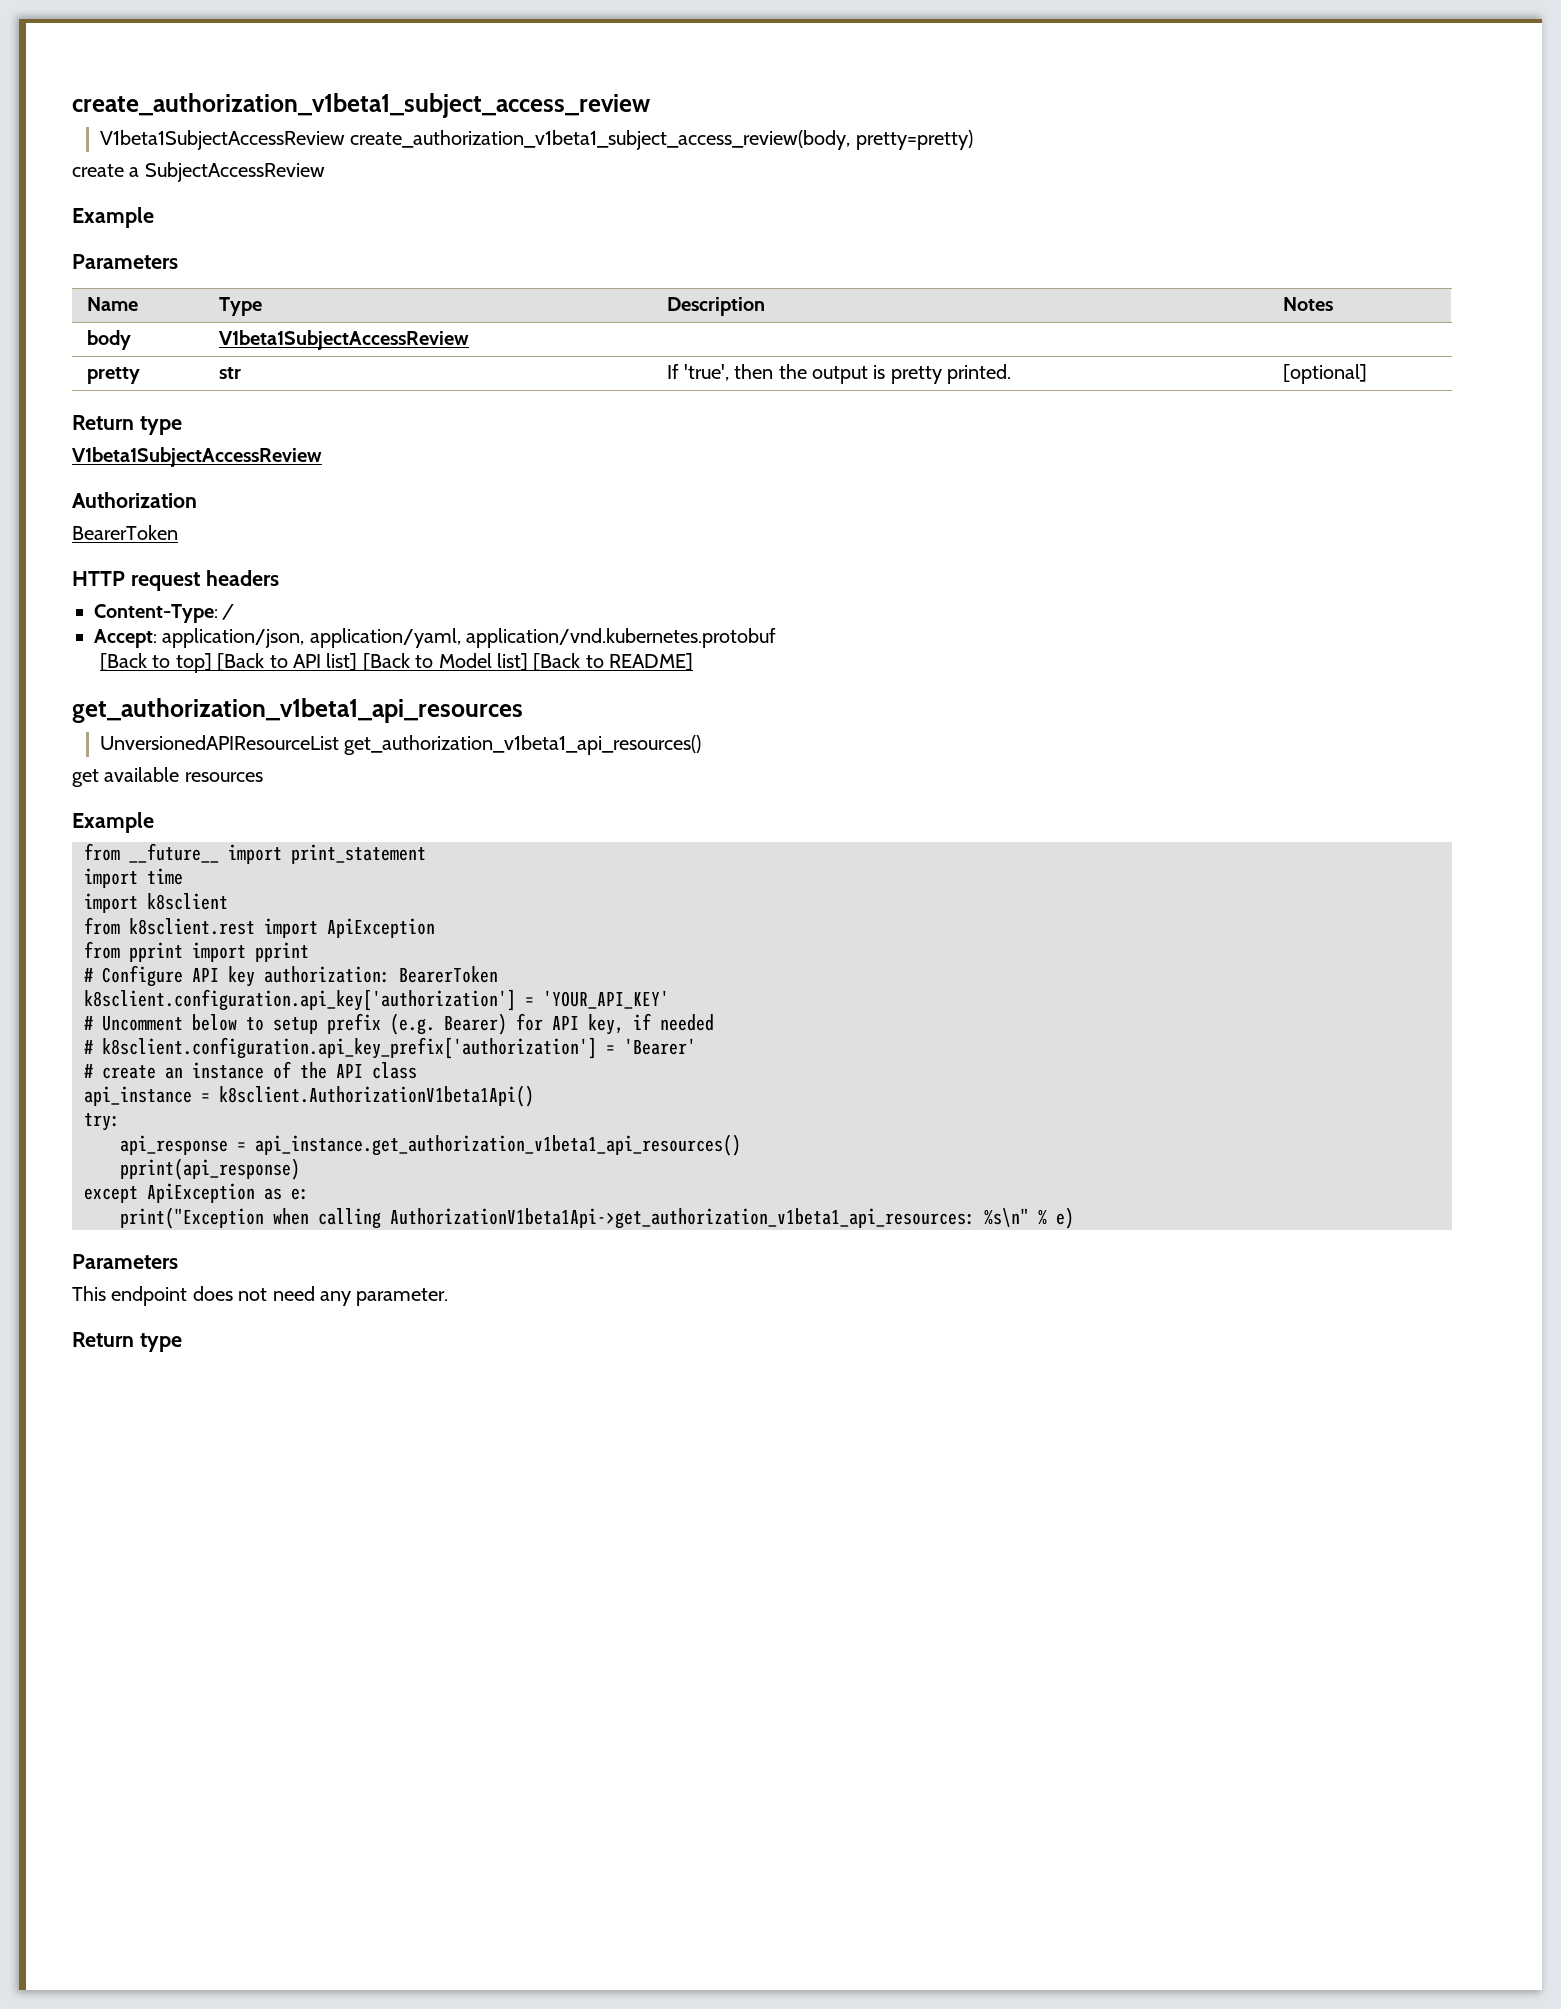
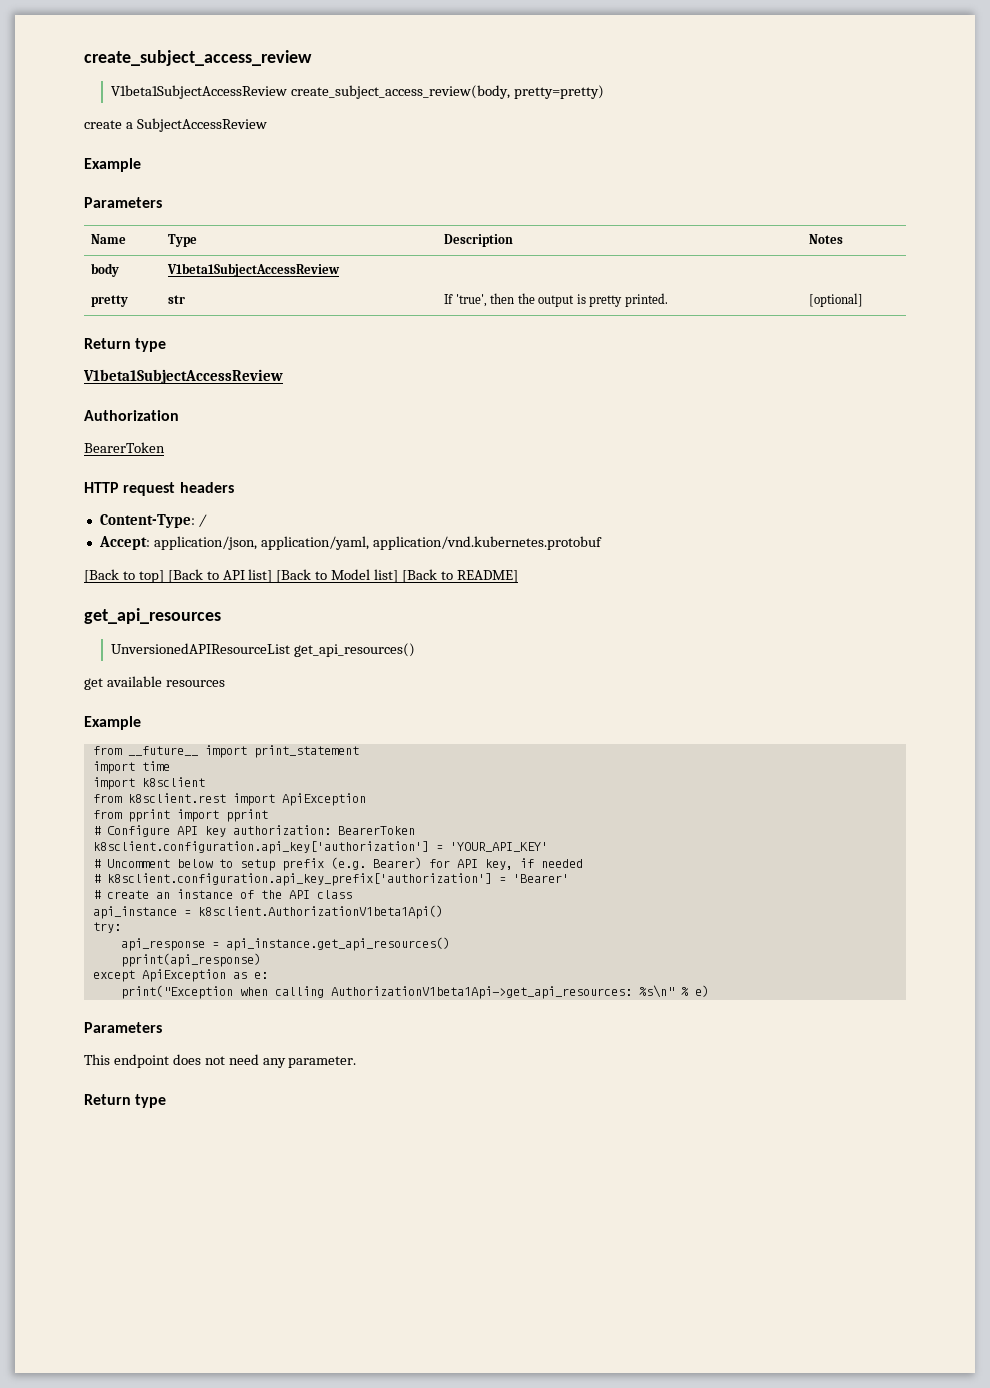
- create_authorization_v1beta1_subject_access_review
- V1beta1SubjectAccessReview create_authorization_v1beta1_subject_access_review(body, pretty=pretty)
+ create_subject_access_review
+ V1beta1SubjectAccessReview create_subject_access_review(body, pretty=pretty)
- get_authorization_v1beta1_api_resources
+ get_api_resources
- UnversionedAPIResourceList get_authorization_v1beta1_api_resources()
+ UnversionedAPIResourceList get_api_resources()
- api_response = api_instance.get_authorization_v1beta1_api_resources()
+ api_response = api_instance.get_api_resources()
- print("Exception when calling AuthorizationV1beta1Api->get_authorization_v1beta1_api_resources: %s\n" % e)
+ print("Exception when calling AuthorizationV1beta1Api->get_api_resources: %s\n" % e)

